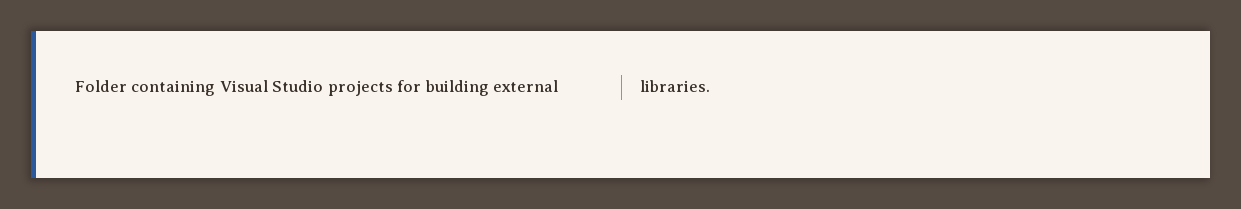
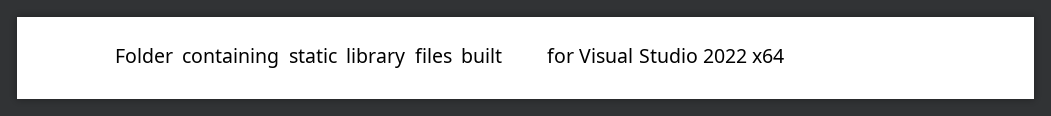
- Folder containing Visual Studio projects for building external libraries.
+ Folder containing static library files built for Visual Studio 2022 x64

